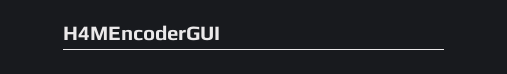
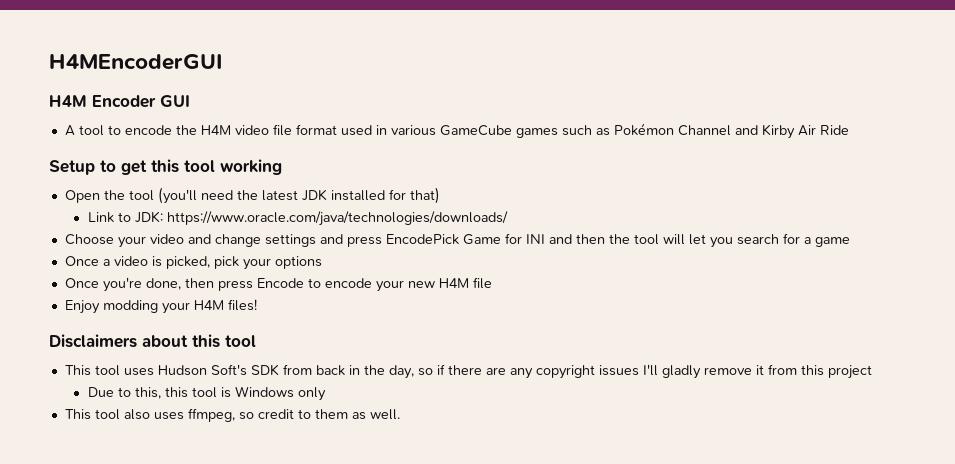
+ H4M Encoder GUI
+ A tool to encode the H4M video file format used in various GameCube games such as Pokémon Channel and Kirby Air Ride
+ Setup to get this tool working
+ Open the tool (you'll need the latest JDK installed for that)
+ Link to JDK: https://www.oracle.com/java/technologies/downloads/
+ Choose your video and change settings and press EncodePick Game for INI and then the tool will let you search for a game
+ Once a video is picked, pick your options
+ Once you're done, then press Encode to encode your new H4M file
+ Enjoy modding your H4M files!
+ Disclaimers about this tool
+ This tool uses Hudson Soft's SDK from back in the day, so if there are any copyright issues I'll gladly remove it from this project
+ Due to this, this tool is Windows only
+ This tool also uses ffmpeg, so credit to them as well.

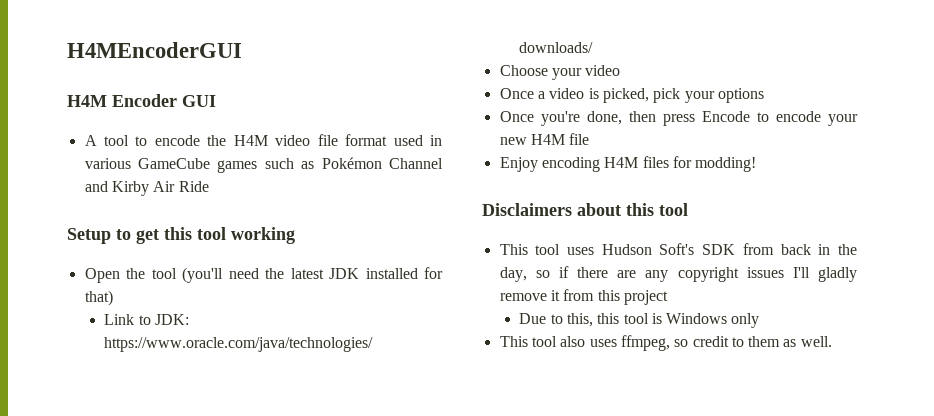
- Choose your video and change settings and press EncodePick Game for INI and then the tool will let you search for a game
+ Choose your video
- Enjoy modding your H4M files!
+ Enjoy encoding H4M files for modding!

